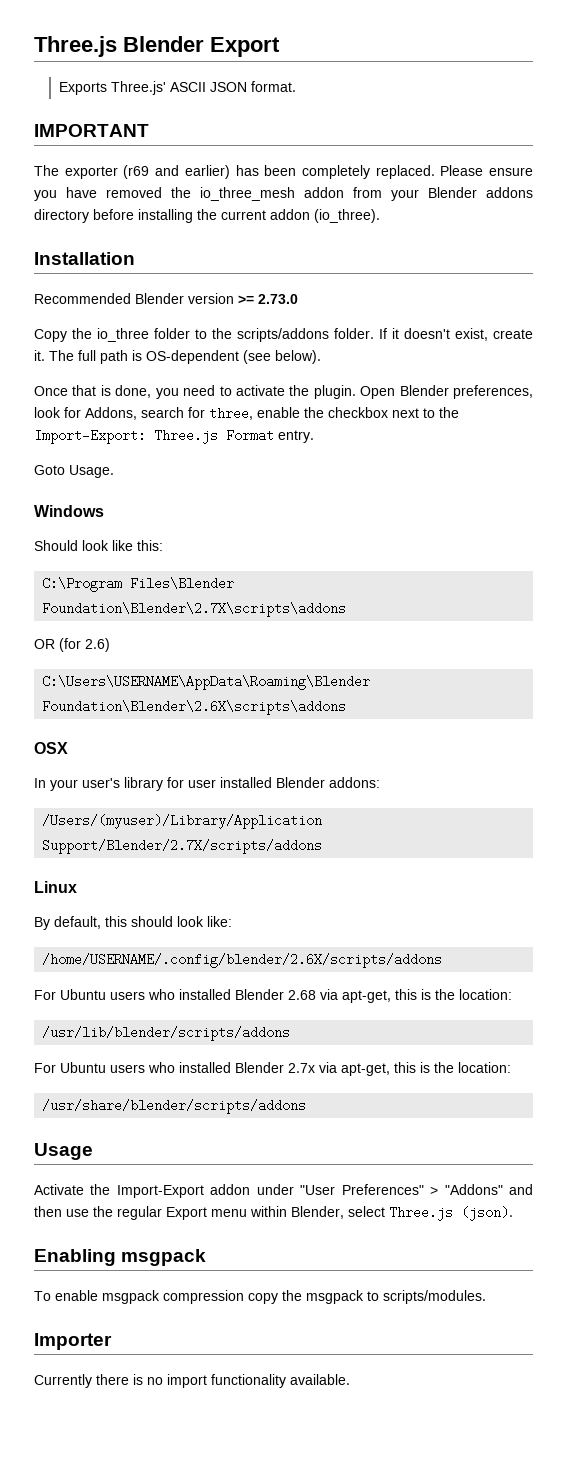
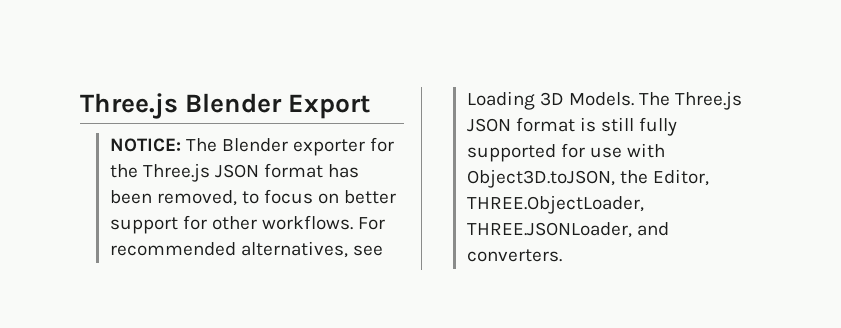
- Exports Three.js' ASCII JSON format.
- IMPORTANT
- The exporter (r69 and earlier) has been completely replaced. Please ensure you have removed the io_three_mesh addon from your Blender addons directory before installing the current addon (io_three).
- Installation
- Recommended Blender version >= 2.73.0
- Copy the io_three folder to the scripts/addons folder. If it doesn't exist, create it. The full path is OS-dependent (see below).
- Once that is done, you need to activate the plugin. Open Blender preferences, look for Addons, search for three, enable the checkbox next to the Import-Export: Three.js Format entry.
- Goto Usage.
- Windows
- Should look like this:
- C:\Program Files\Blender Foundation\Blender\2.7X\scripts\addons
- OR (for 2.6)
- C:\Users\USERNAME\AppData\Roaming\Blender Foundation\Blender\2.6X\scripts\addons
- OSX
- In your user's library for user installed Blender addons:
- /Users/(myuser)/Library/Application Support/Blender/2.7X/scripts/addons
- Linux
- By default, this should look like:
- /home/USERNAME/.config/blender/2.6X/scripts/addons
- For Ubuntu users who installed Blender 2.68 via apt-get, this is the location:
- /usr/lib/blender/scripts/addons
- For Ubuntu users who installed Blender 2.7x via apt-get, this is the location:
- /usr/share/blender/scripts/addons
- Usage
- Activate the Import-Export addon under "User Preferences" > "Addons" and then use the regular Export menu within Blender, select Three.js (json).
- Enabling msgpack
- To enable msgpack compression copy the msgpack to scripts/modules.
- Importer
- Currently there is no import functionality available.
+ NOTICE: The Blender exporter for the Three.js JSON format has been removed, to focus on better support for other workflows. For recommended alternatives, see Loading 3D Models. The Three.js JSON format is still fully supported for use with Object3D.toJSON, the Editor, THREE.ObjectLoader, THREE.JSONLoader, and converters.

